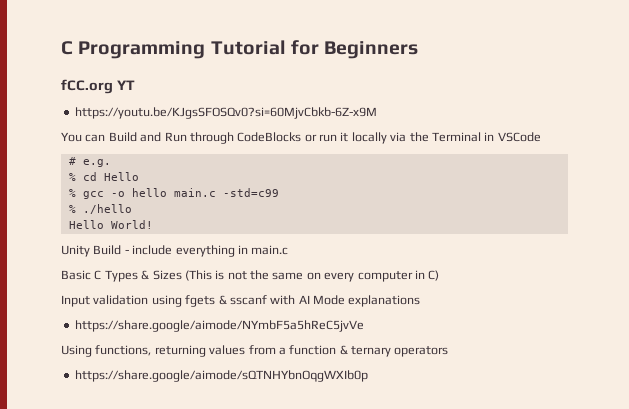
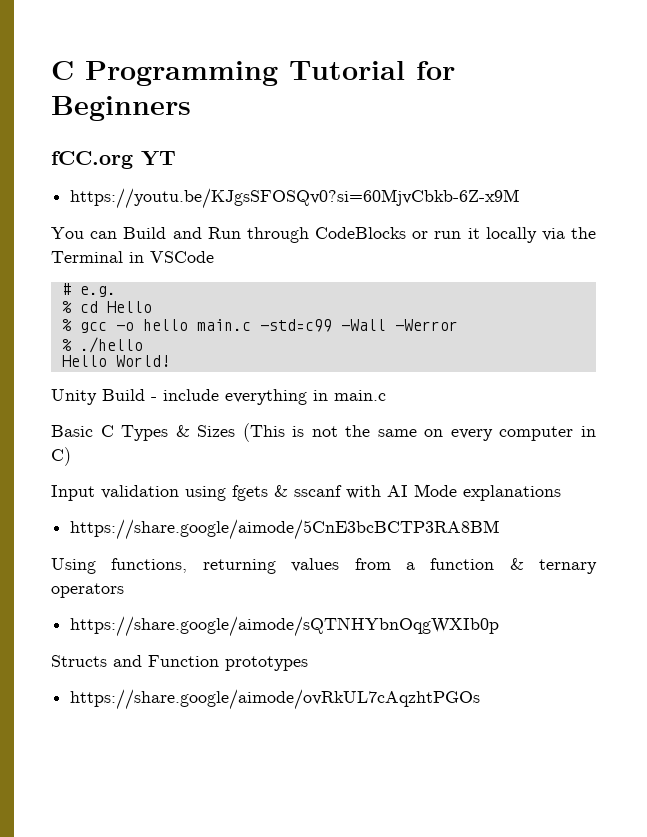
- % gcc -o hello main.c -std=c99
+ % gcc -o hello main.c -std=c99 -Wall -Werror
- https://share.google/aimode/NYmbF5a5hReC5jvVe
+ https://share.google/aimode/5CnE3bcBCTP3RA8BM
+ Structs and Function prototypes
+ https://share.google/aimode/ovRkUL7cAqzhtPGOs

